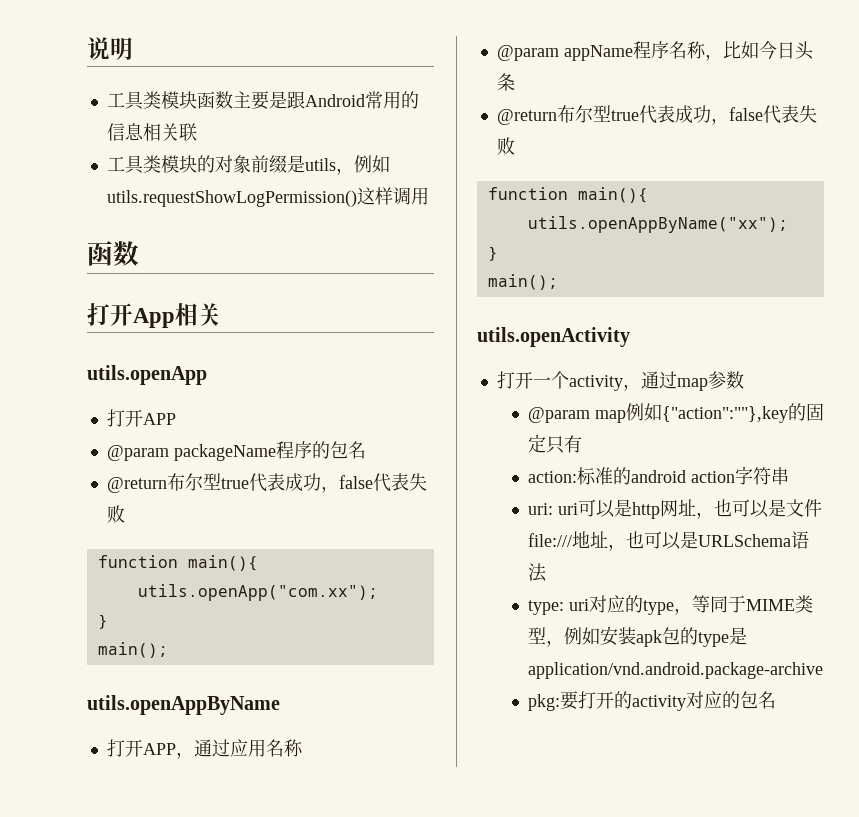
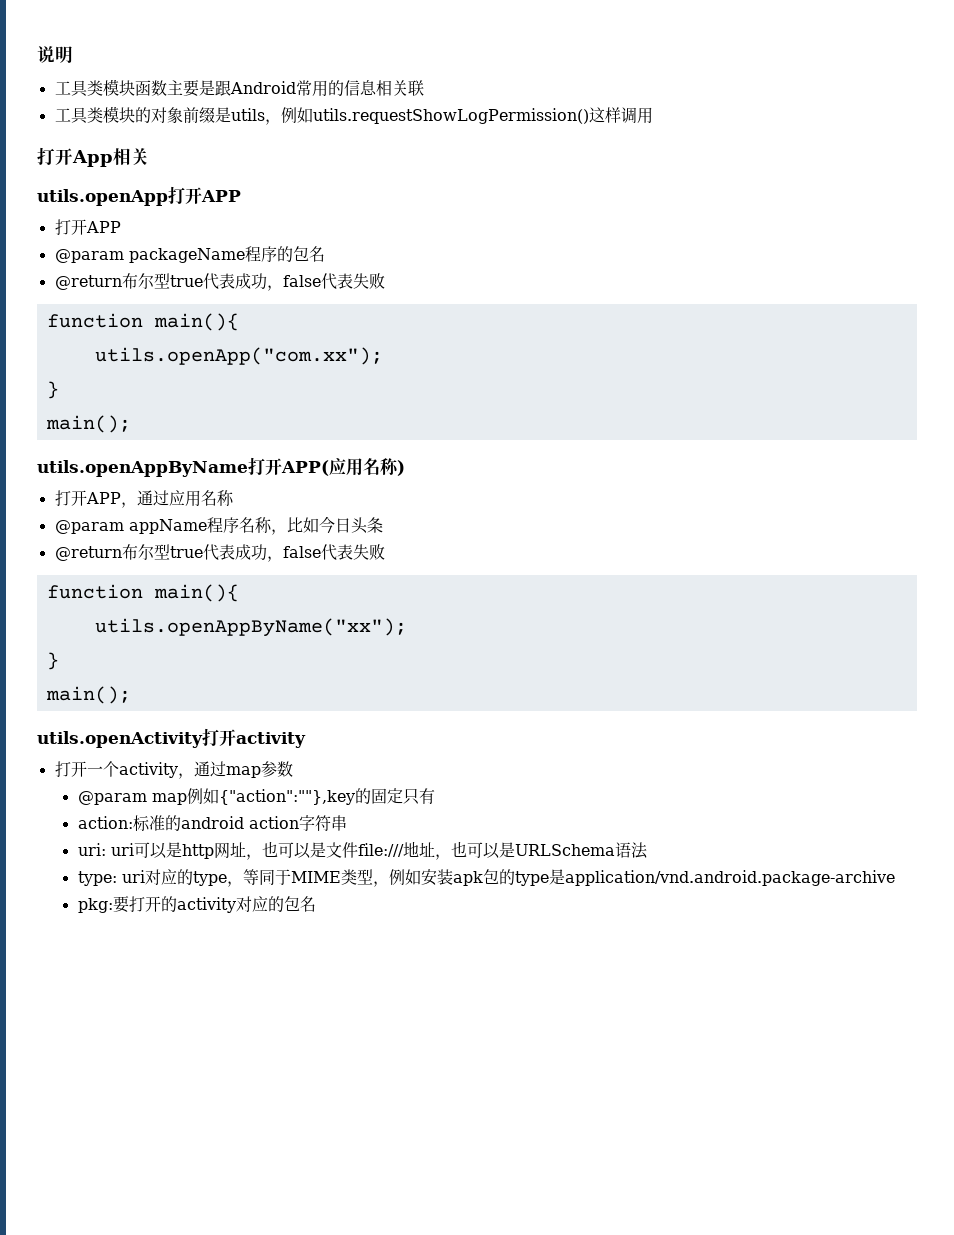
  工具类模块的对象前缀是utils，例如utils.requestShowLogPermission()这样调用
- 函数
- utils.openApp
+ utils.openApp打开APP
- utils.openAppByName
+ utils.openAppByName打开APP(应用名称)
- utils.openActivity
+ utils.openActivity打开activity

